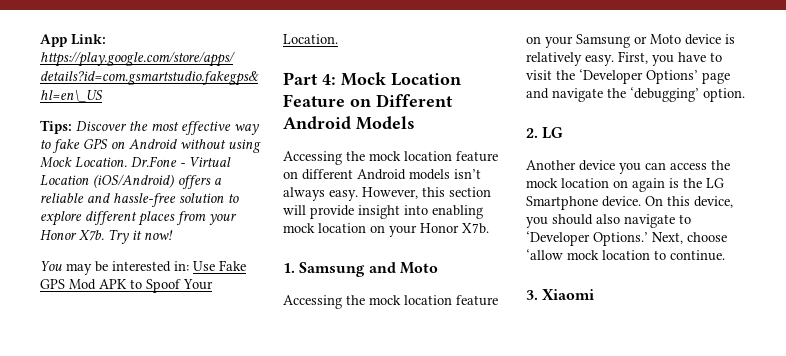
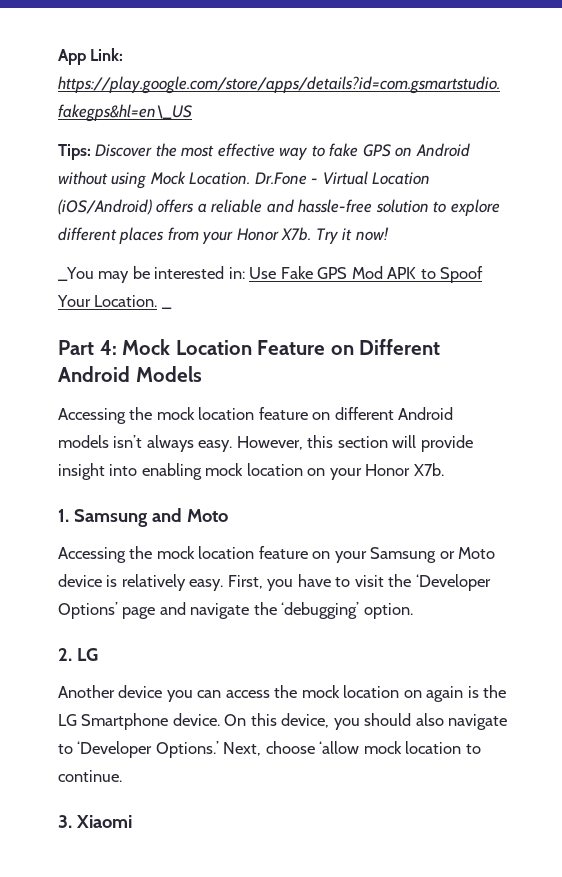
- You may be interested in: Use Fake GPS Mod APK to Spoof Your Location.
+ _You may be interested in: Use Fake GPS Mod APK to Spoof Your Location. _

